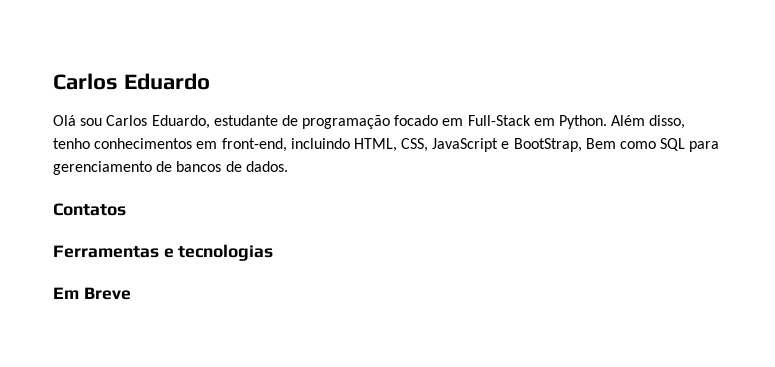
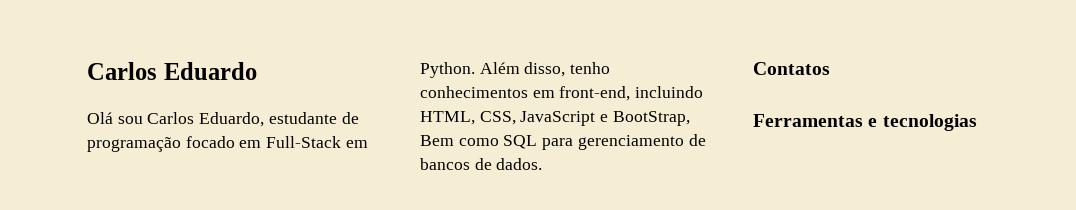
- Em Breve

